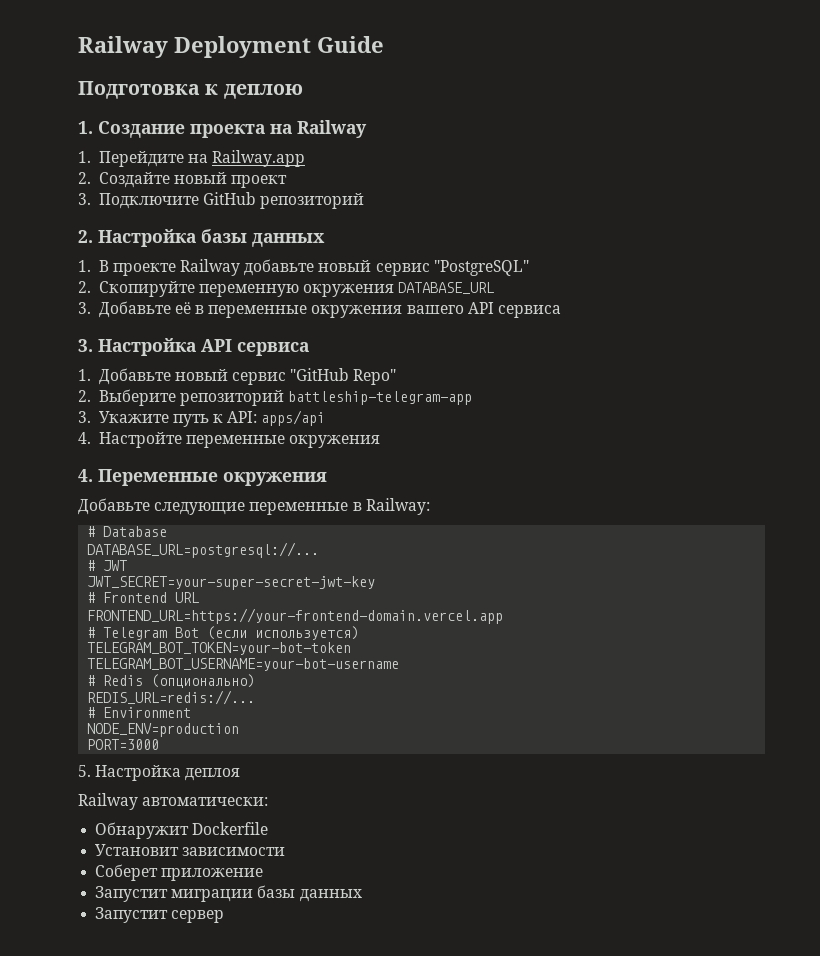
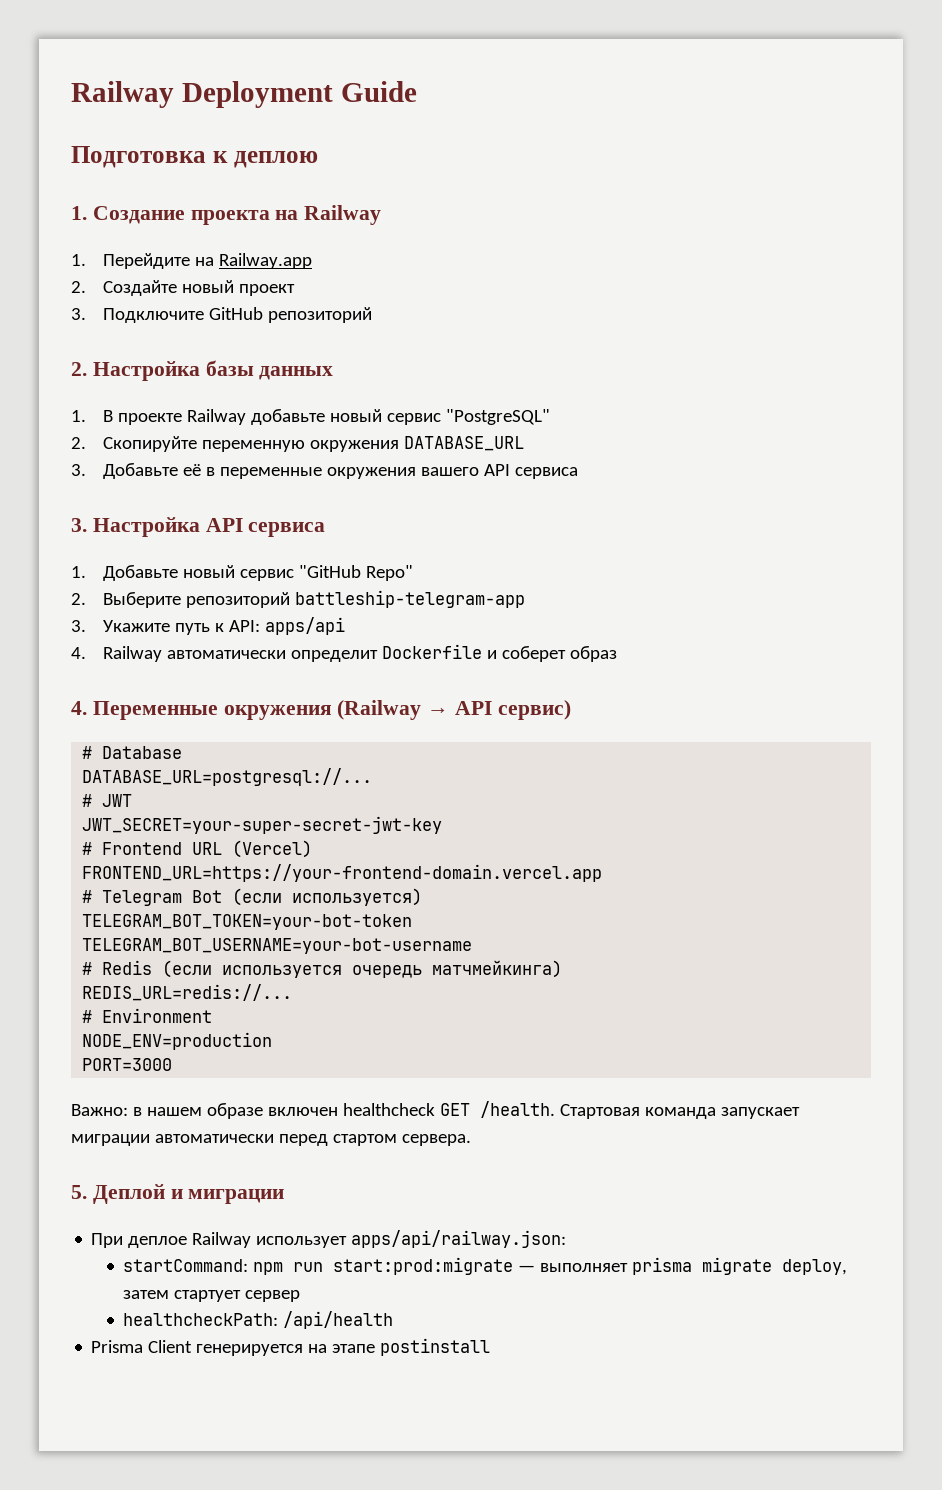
- 4. Настройте переменные окружения
- 4. Переменные окружения
- Добавьте следующие переменные в Railway:
+ 4. Railway автоматически определит Dockerfile и соберет образ
+ 4. Переменные окружения (Railway → API сервис)
- # Frontend URL
+ # Frontend URL (Vercel)
- # Redis (опционально)
+ # Redis (если используется очередь матчмейкинга)
- 5. Настройка деплоя
- Railway автоматически:
- Обнаружит Dockerfile
- Установит зависимости
- Соберет приложение
- Запустит миграции базы данных
- Запустит сервер
+ Важно: в нашем образе включен healthcheck GET /health. Стартовая команда запускает миграции автоматически перед стартом сервера.
+ 5. Деплой и миграции
+ При деплое Railway использует apps/api/railway.json:
+ startCommand: npm run start:prod:migrate — выполняет prisma migrate deploy, затем стартует сервер
+ healthcheckPath: /api/health
+ Prisma Client генерируется на этапе postinstall

